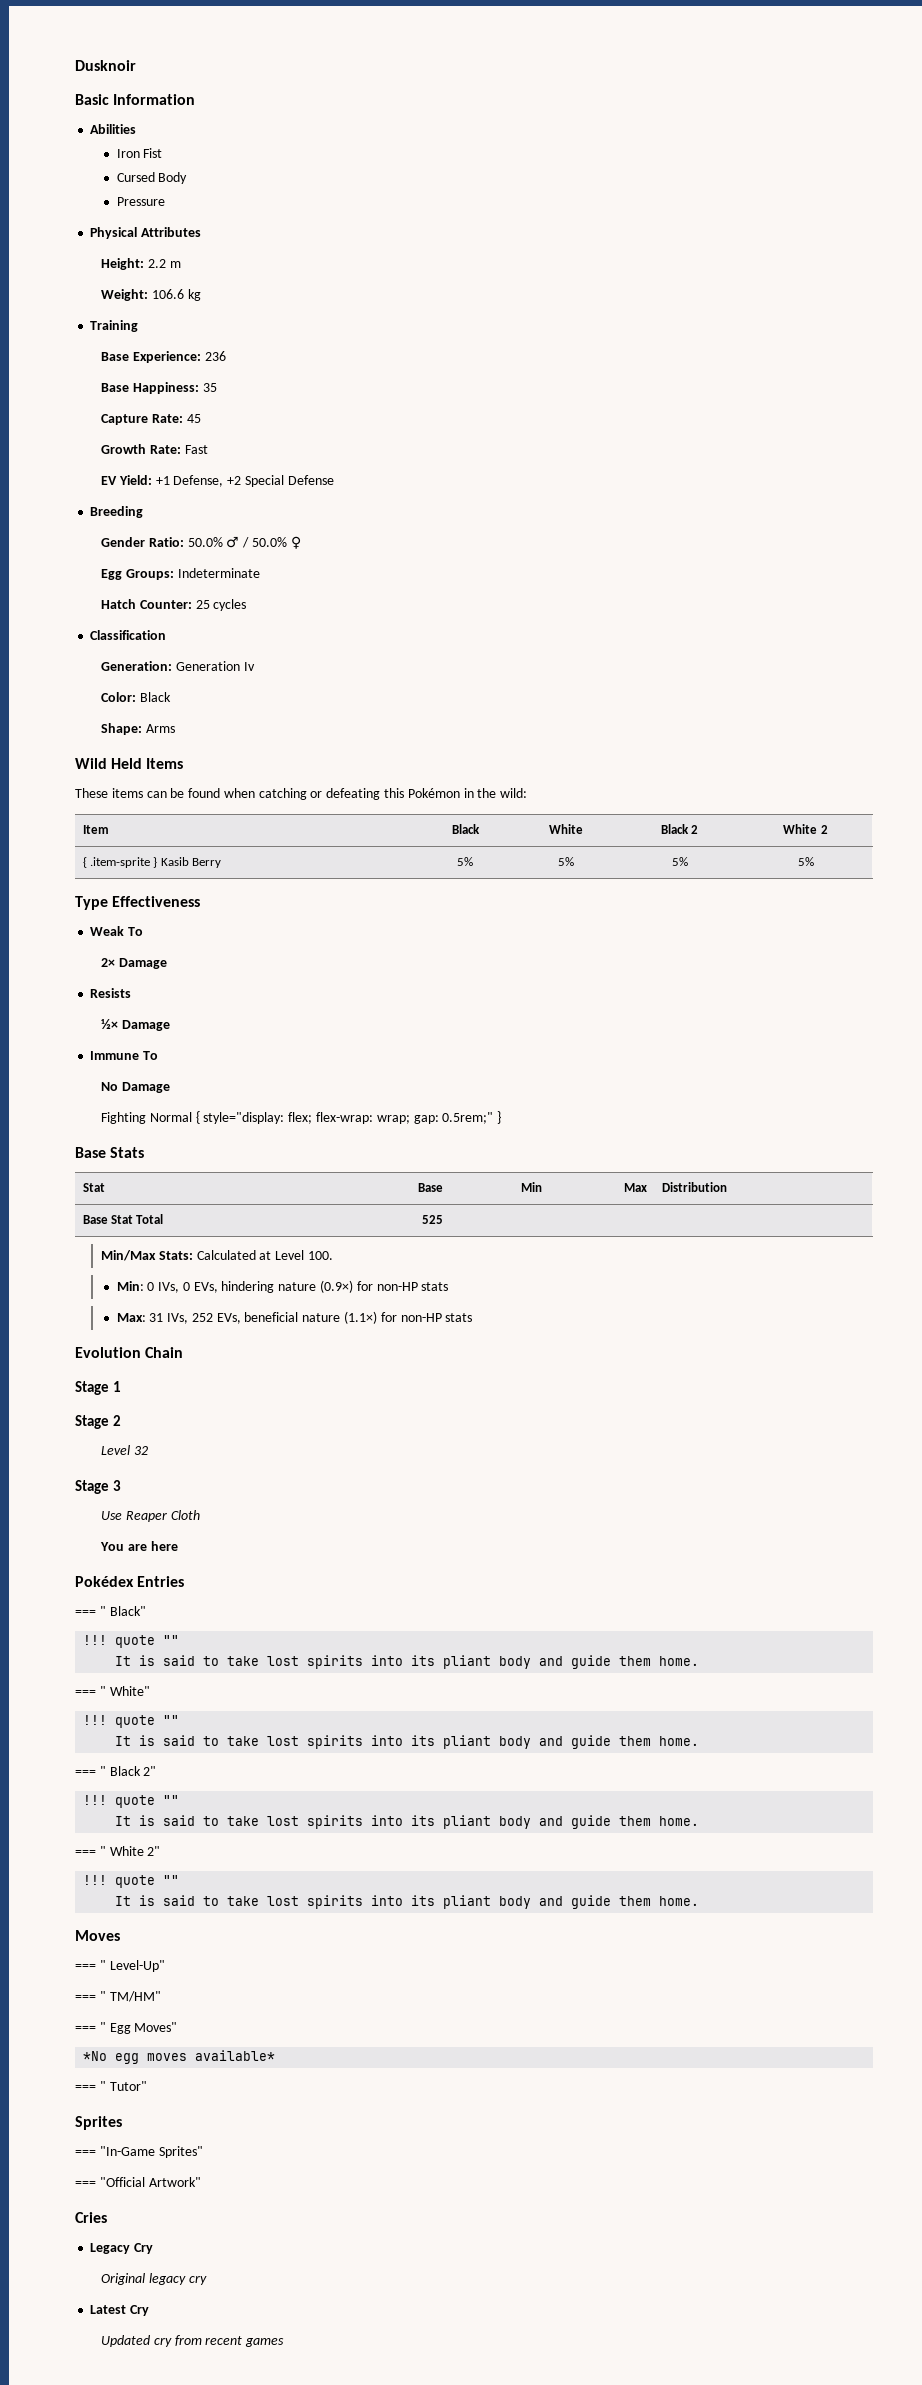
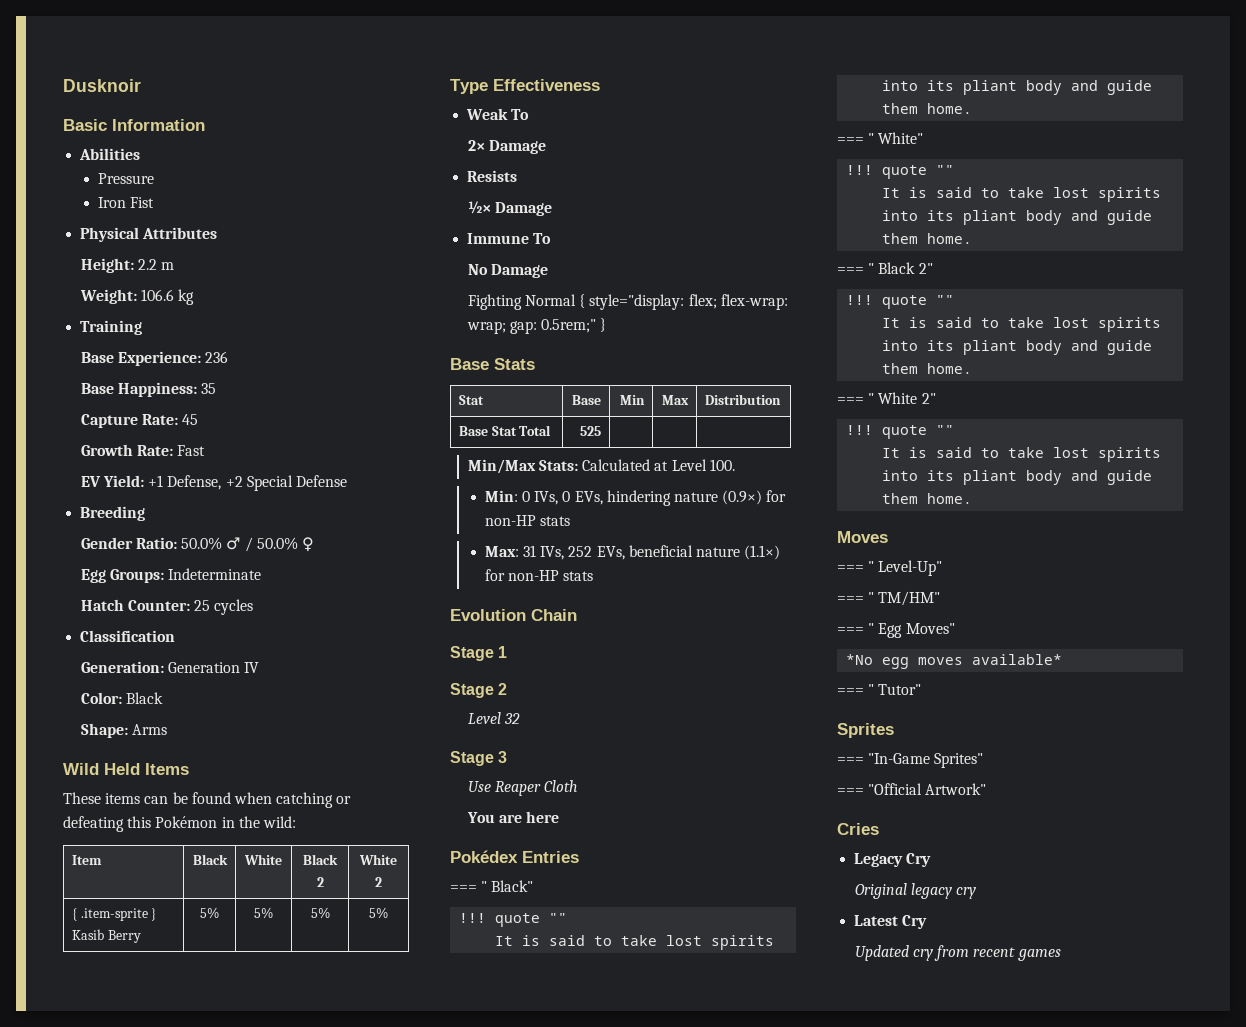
+ Pressure
- Cursed Body
- Pressure
- Generation: Generation Iv
+ Generation: Generation IV

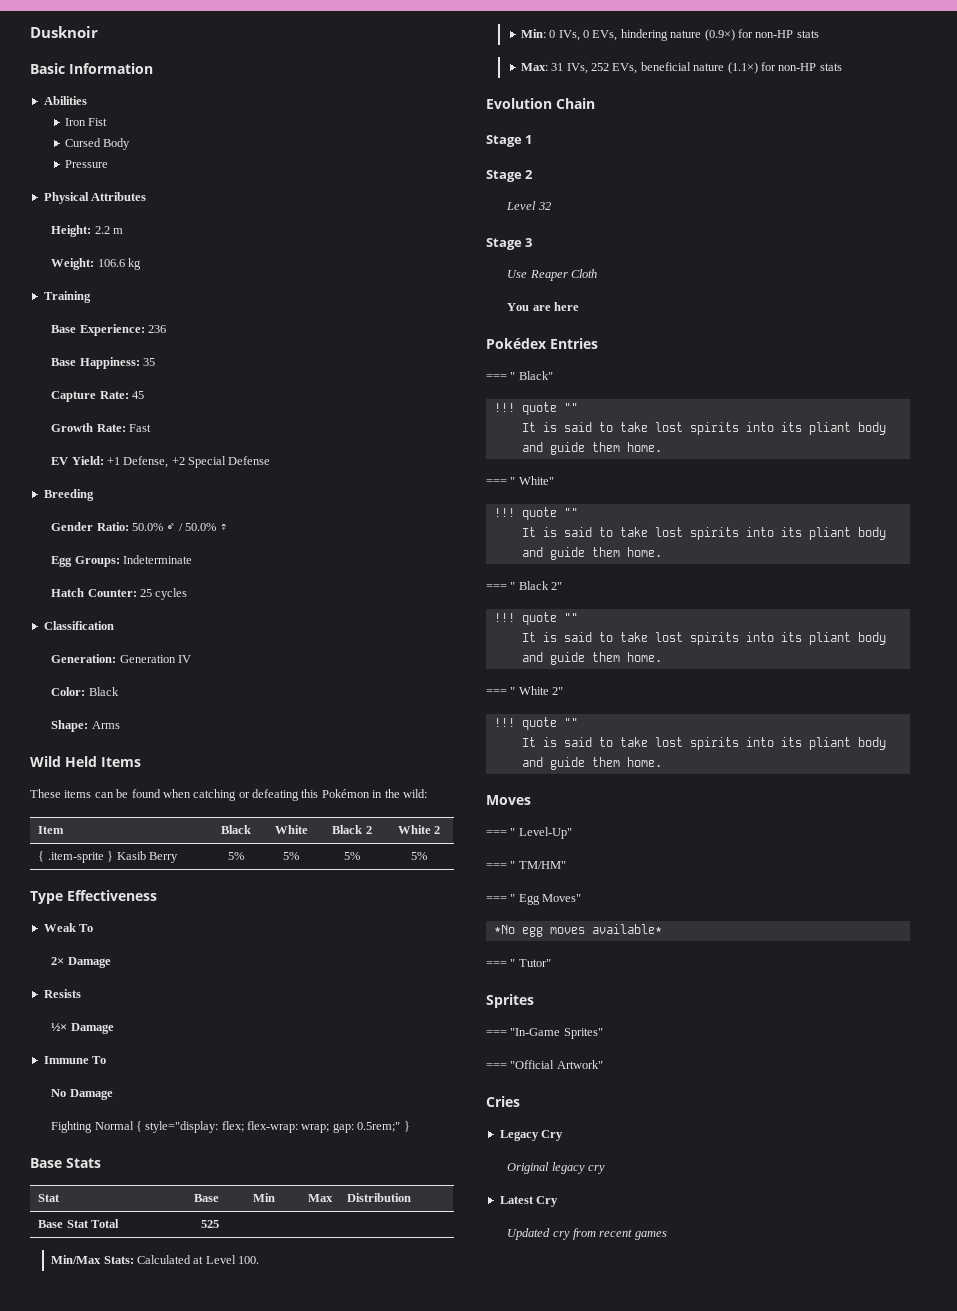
- Pressure
+ Cursed Body
+ Pressure

